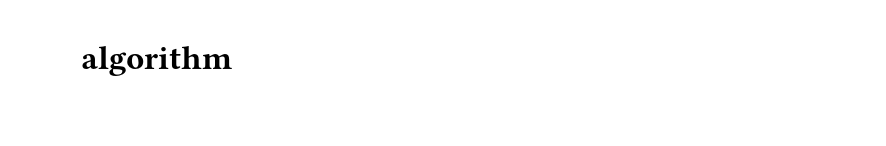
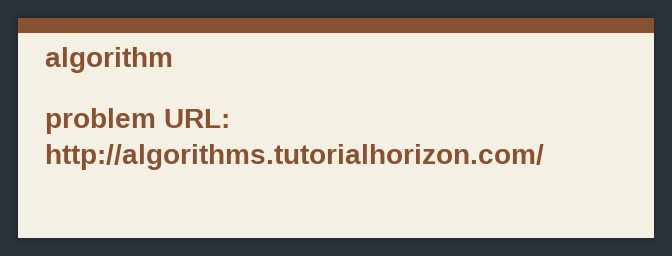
+ problem URL: http://algorithms.tutorialhorizon.com/

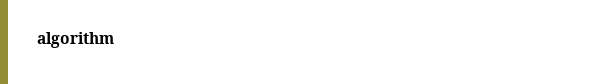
- problem URL: http://algorithms.tutorialhorizon.com/

